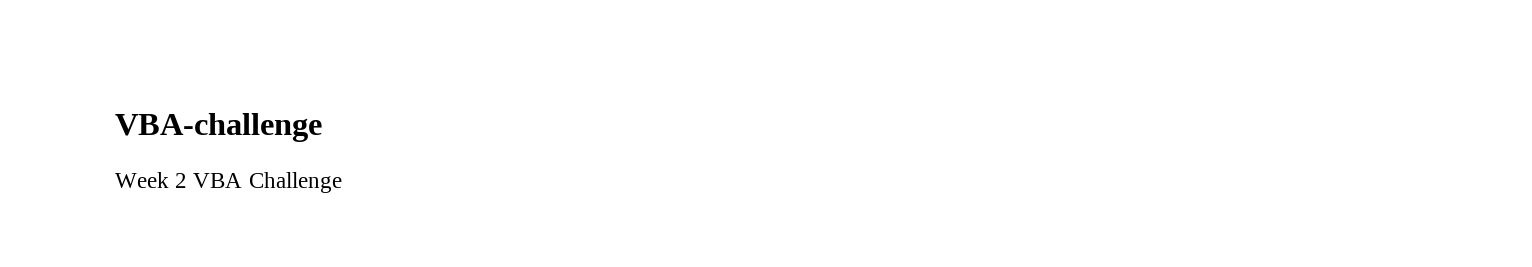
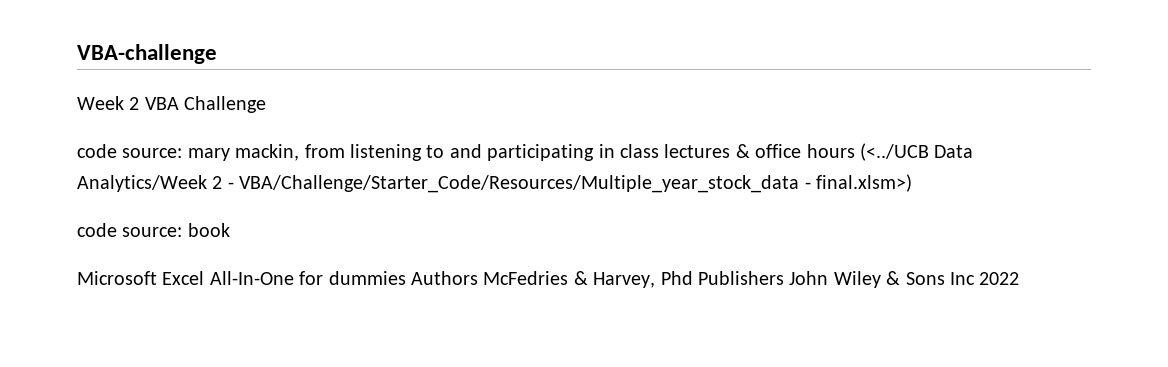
+ code source: mary mackin, from listening to and participating in class lectures & office hours (<../UCB Data Analytics/Week 2 - VBA/Challenge/Starter_Code/Resources/Multiple_year_stock_data - final.xlsm>)
+ code source: book
+ Microsoft Excel All-In-One for dummies Authors McFedries & Harvey, Phd Publishers John Wiley & Sons Inc 2022

